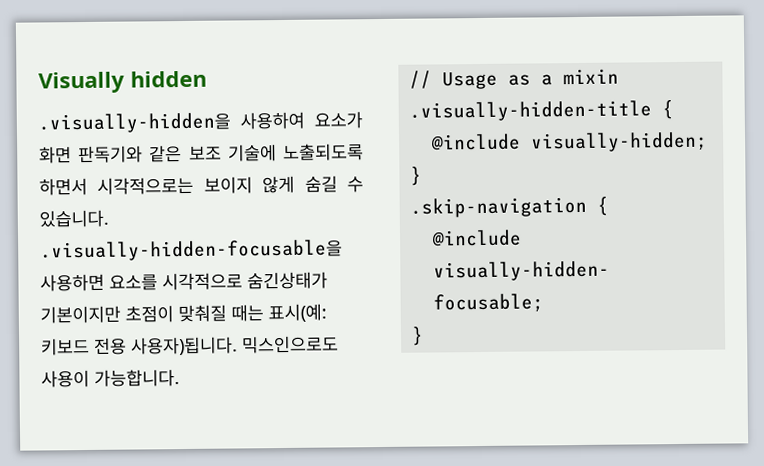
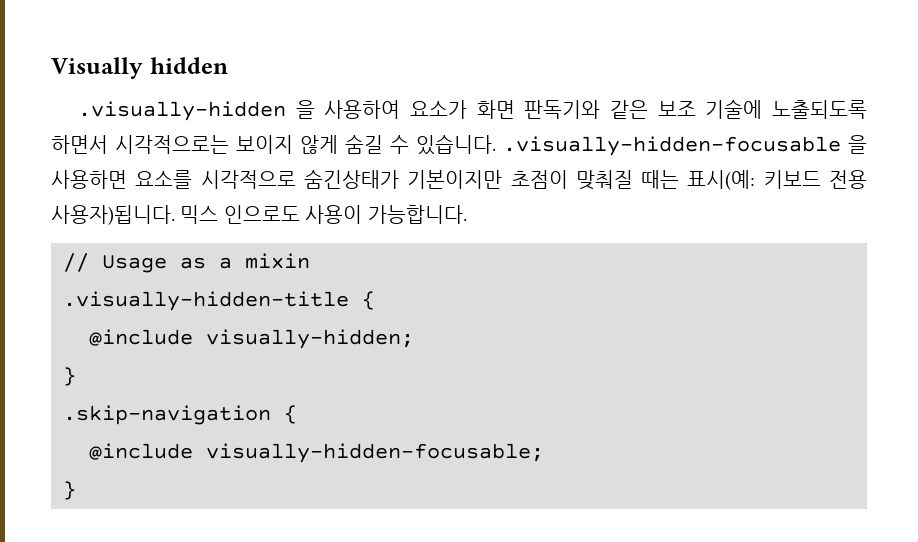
- .visually-hidden을 사용하여 요소가 화면 판독기와 같은 보조 기술에 노출되도록 하면서 시각적으로는 보이지 않게 숨길 수 있습니다. .visually-hidden-focusable을 사용하면 요소를 시각적으로 숨긴상태가 기본이지만 초점이 맞춰질 때는 표시(예: 키보드 전용 사용자)됩니다.
+ .visually-hidden 을 사용하여 요소가 화면 판독기와 같은 보조 기술에 노출되도록 하면서 시각적으로는 보이지 않게 숨길 수 있습니다. .visually-hidden-focusable 을 사용하면 요소를 시각적으로 숨긴상태가 기본이지만 초점이 맞춰질 때는 표시(예: 키보드 전용 사용자)됩니다.
- 믹스인으로도 사용이 가능합니다.
+ 믹스 인으로도 사용이 가능합니다.

